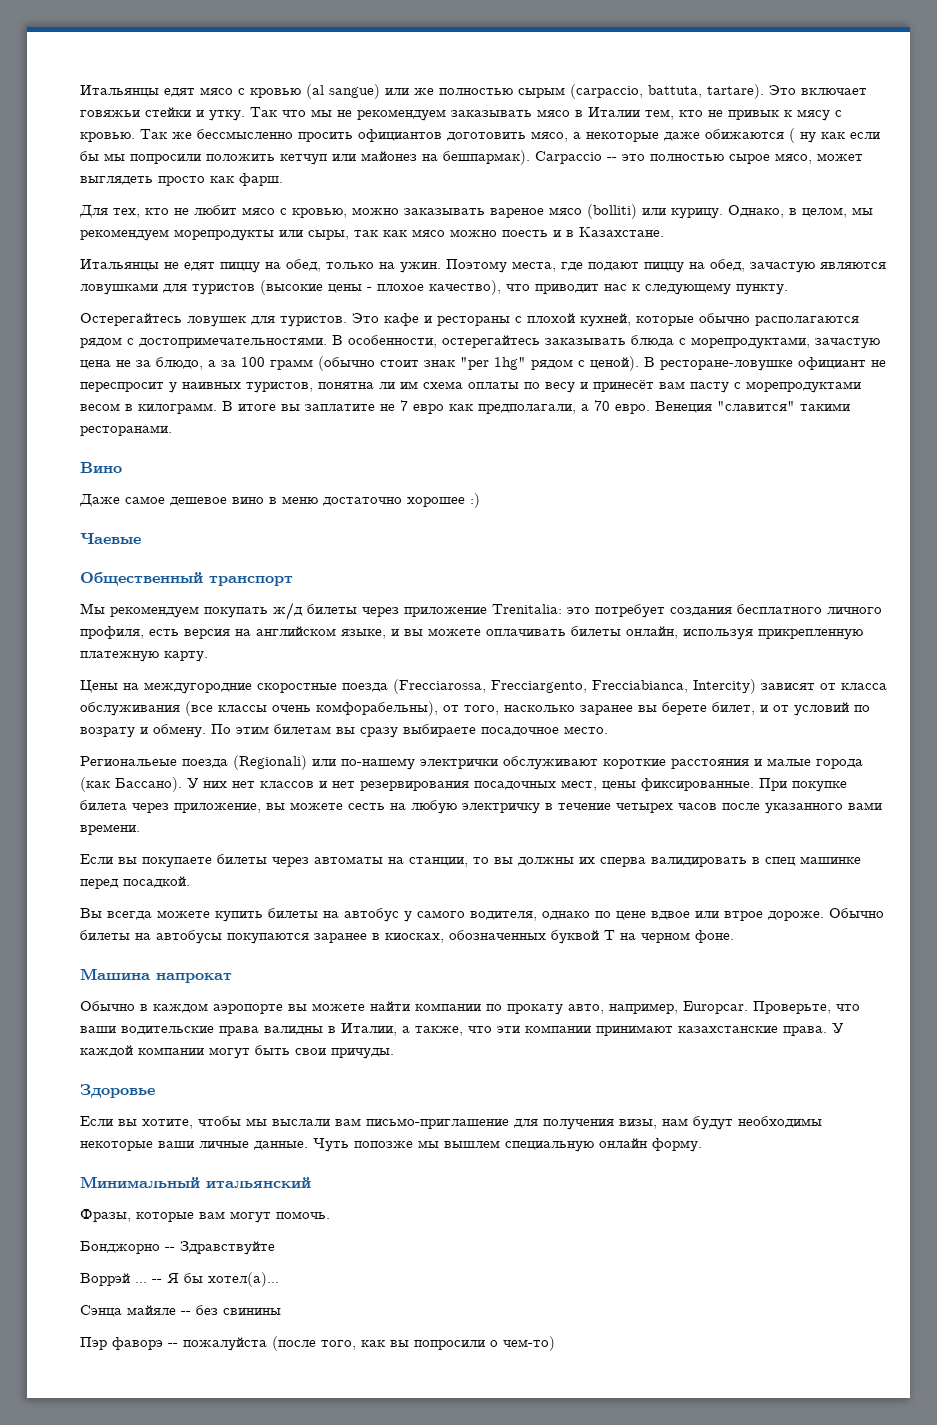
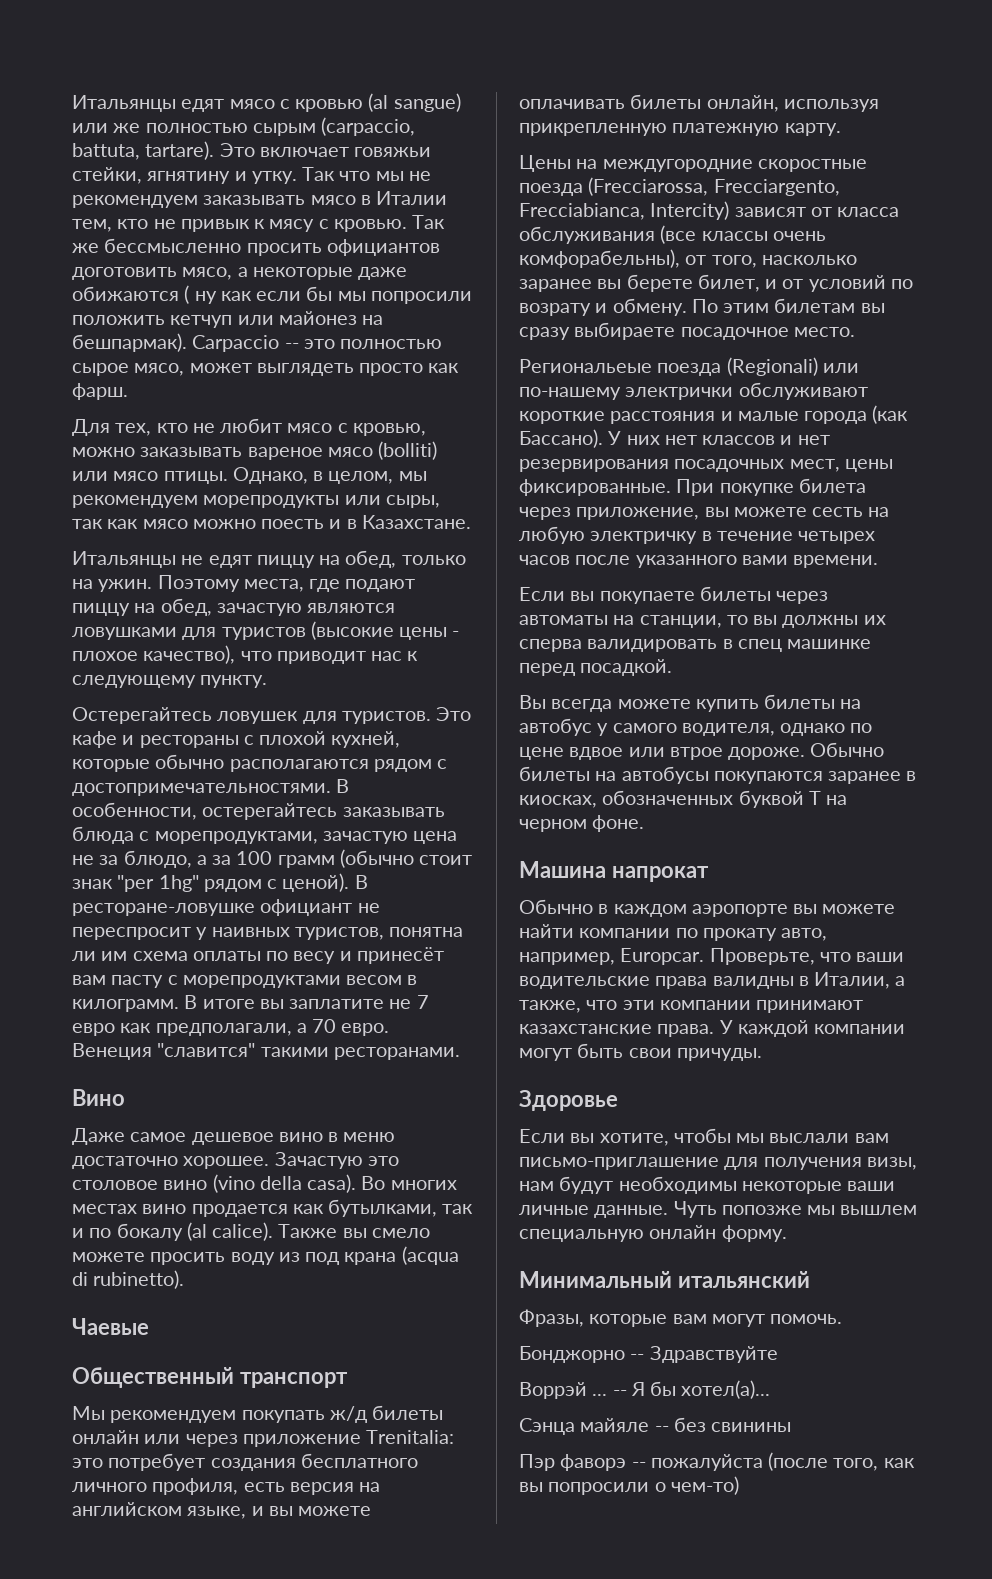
- Это включает говяжьи стейки и утку.
+ Это включает говяжьи стейки, ягнятину и утку.
- Для тех, кто не любит мясо с кровью, можно заказывать вареное мясо (bolliti) или курицу.
+ Для тех, кто не любит мясо с кровью, можно заказывать вареное мясо (bolliti) или мясо птицы.
- Даже самое дешевое вино в меню достаточно хорошее :)
+ Даже самое дешевое вино в меню достаточно хорошее. Зачастую это столовое вино (vino della casa). Во многих местах вино продается как бутылками, так и по бокалу (al calice). Также вы смело можете просить воду из под крана (acqua di rubinetto).
- Мы рекомендуем покупать ж/д билеты через приложение Trenitalia: это потребует создания бесплатного личного профиля, есть версия на английском языке, и вы можете оплачивать билеты онлайн, используя прикрепленную платежную карту.
+ Мы рекомендуем покупать ж/д билеты онлайн или через приложение Trenitalia: это потребует создания бесплатного личного профиля, есть версия на английском языке, и вы можете оплачивать билеты онлайн, используя прикрепленную платежную карту.

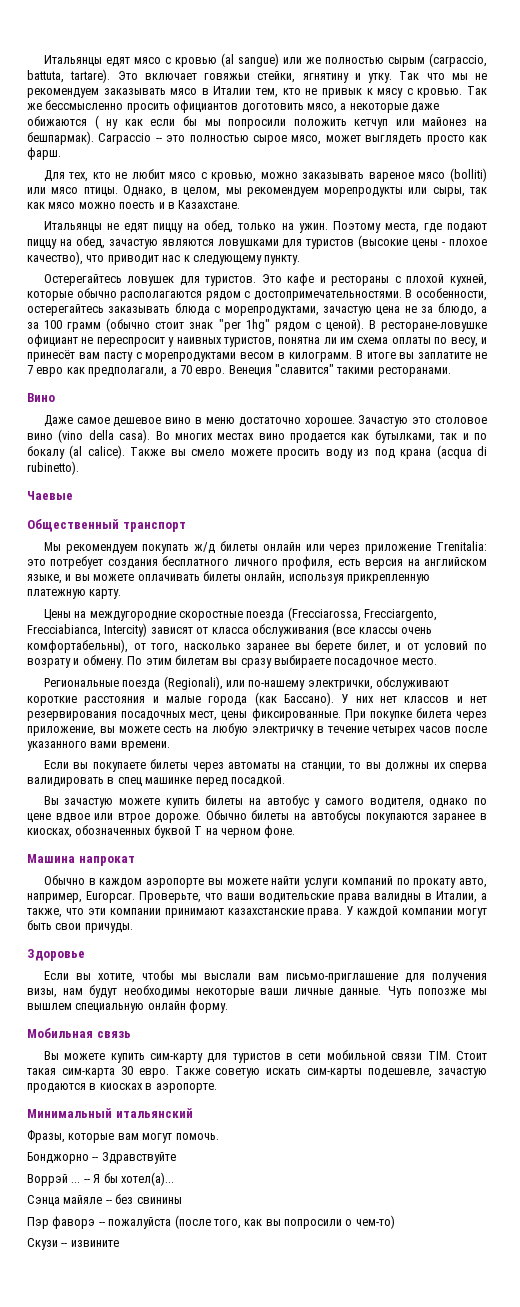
- В ресторане-ловушке официант не переспросит у наивных туристов, понятна ли им схема оплаты по весу и принесёт вам пасту с морепродуктами весом в килограмм.
+ В ресторане-ловушке официант не переспросит у наивных туристов, понятна ли им схема оплаты по весу, и принесёт вам пасту с морепродуктами весом в килограмм.
- Цены на междугородние скоростные поезда (Frecciarossa, Frecciargento, Frecciabianca, Intercity) зависят от класса обслуживания (все классы очень комфорабельны), от того, насколько заранее вы берете билет, и от условий по возрату и обмену.
+ Цены на междугородние скоростные поезда (Frecciarossa, Frecciargento, Frecciabianca, Intercity) зависят от класса обслуживания (все классы очень комфортабельны), от того, насколько заранее вы берете билет, и от условий по возрату и обмену.
- Региональеые поезда (Regionali) или по-нашему электрички обслуживают короткие расстояния и малые города (как Бассано).
+ Региональные поезда (Regionali), или по-нашему электрички, обслуживают короткие расстояния и малые города (как Бассано).
- Вы всегда можете купить билеты на автобус у самого водителя, однако по цене вдвое или втрое дороже.
+ Вы зачастую можете купить билеты на автобус у самого водителя, однако по цене вдвое или втрое дороже.
- Обычно в каждом аэропорте вы можете найти компании по прокату авто, например, Europcar.
+ Обычно в каждом аэропорте вы можете найти услуги компаний по прокату авто, например, Europcar.
+ Мобильная связь
+ Вы можете купить сим-карту для туристов в сети мобильной связи TIM. Стоит такая сим-карта 30 евро. Также советую искать сим-карты подешевле, зачастую продаются в киосках в аэропорте.
+ Скузи -- извините

